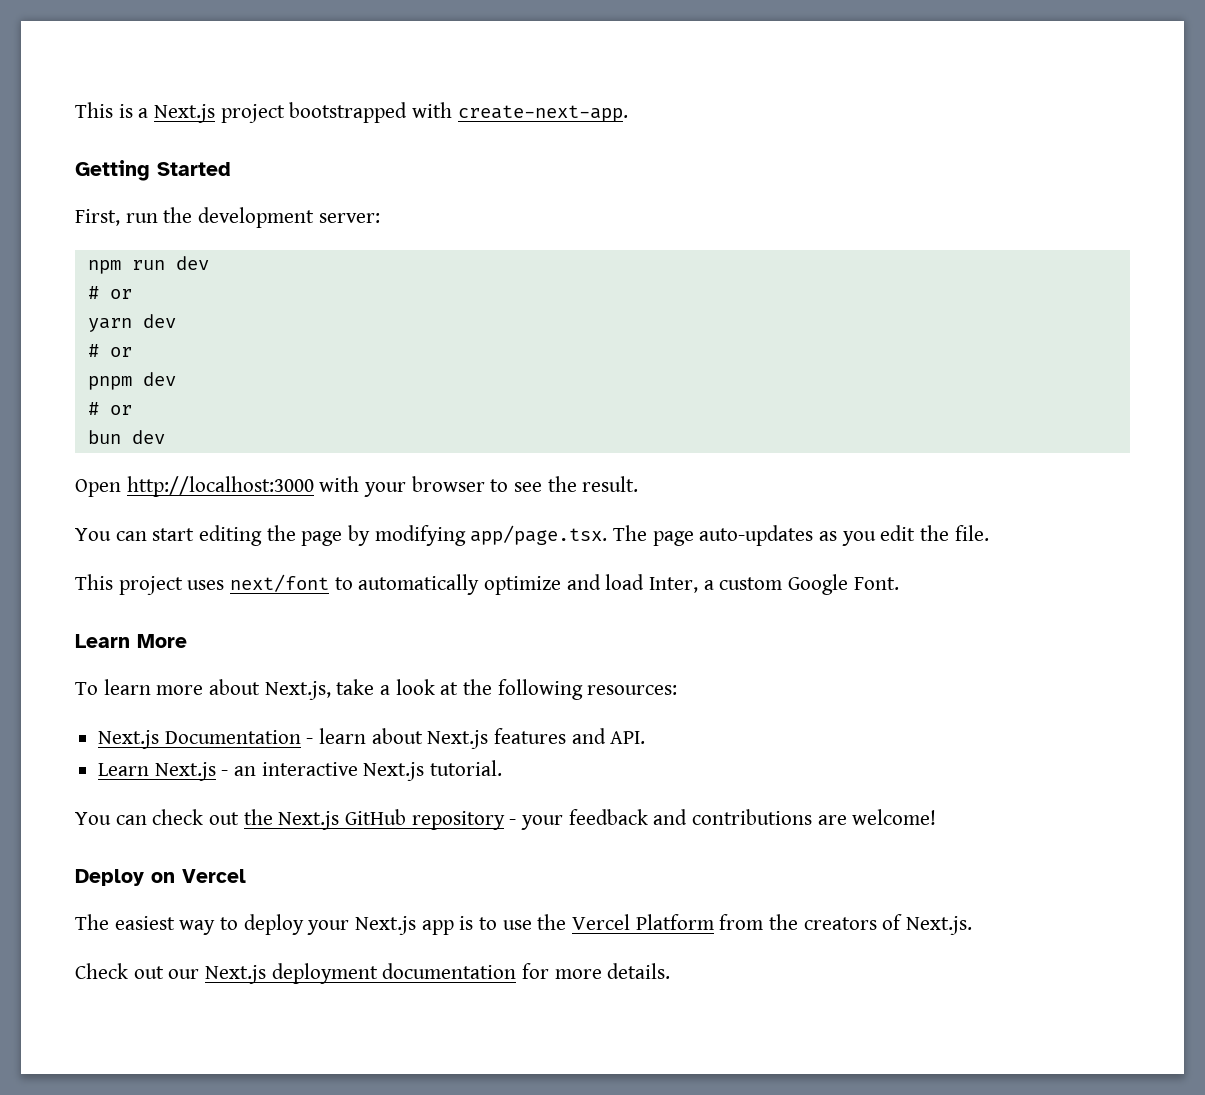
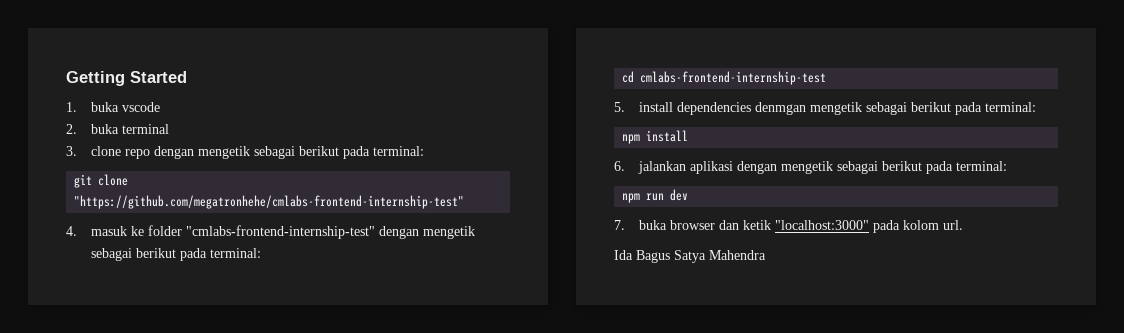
- This is a Next.js project bootstrapped with create-next-app.
  Getting Started
- First, run the development server:
+ 1. buka vscode
+ 2. buka terminal
+ 3. clone repo dengan mengetik sebagai berikut pada terminal:
+ git clone "https://github.com/megatronhehe/cmlabs-frontend-internship-test"
+ 4. masuk ke folder "cmlabs-frontend-internship-test" dengan mengetik sebagai berikut pada terminal:
+ cd cmlabs-frontend-internship-test
+ 5. install dependencies denmgan mengetik sebagai berikut pada terminal:
+ npm install
+ 6. jalankan aplikasi dengan mengetik sebagai berikut pada terminal:
  npm run dev
- # or
- yarn dev
- # or
- pnpm dev
- # or
- bun dev
- Open http://localhost:3000 with your browser to see the result.
- You can start editing the page by modifying app/page.tsx. The page auto-updates as you edit the file.
- This project uses next/font to automatically optimize and load Inter, a custom Google Font.
- Learn More
- To learn more about Next.js, take a look at the following resources:
- Next.js Documentation - learn about Next.js features and API.
- Learn Next.js - an interactive Next.js tutorial.
- You can check out the Next.js GitHub repository - your feedback and contributions are welcome!
- Deploy on Vercel
- The easiest way to deploy your Next.js app is to use the Vercel Platform from the creators of Next.js.
- Check out our Next.js deployment documentation for more details.
+ 7. buka browser dan ketik "localhost:3000" pada kolom url.
+ Ida Bagus Satya Mahendra

